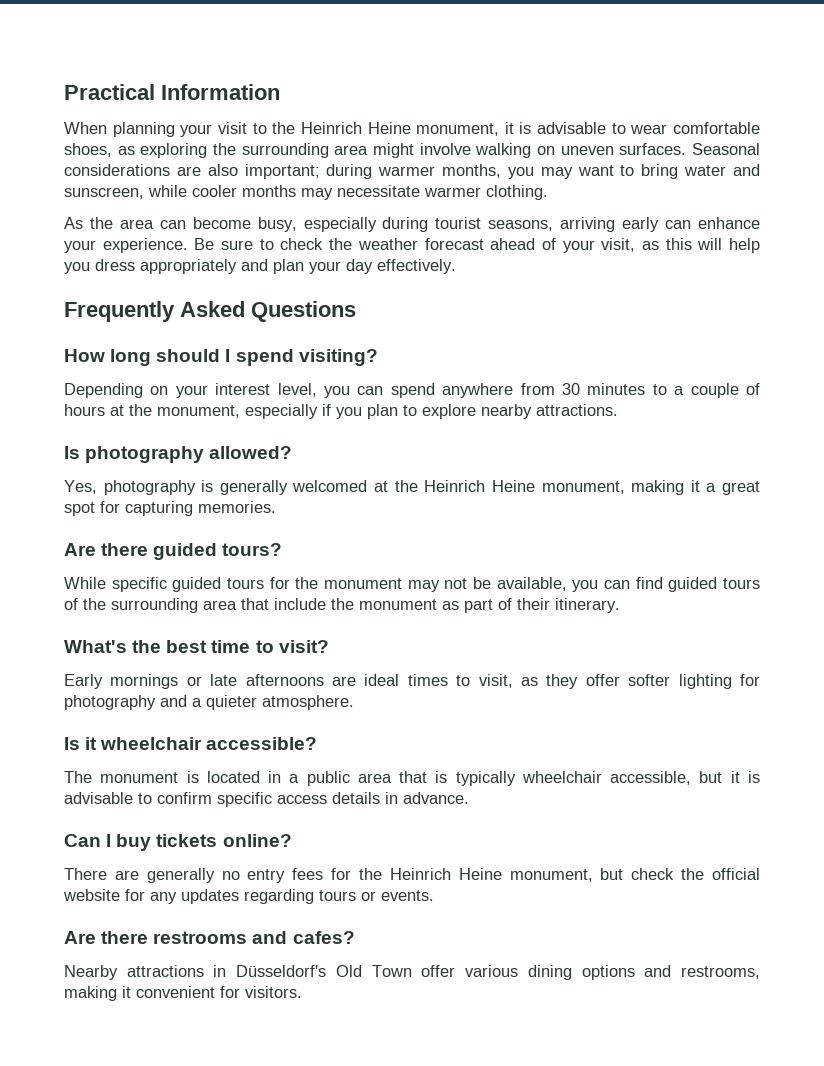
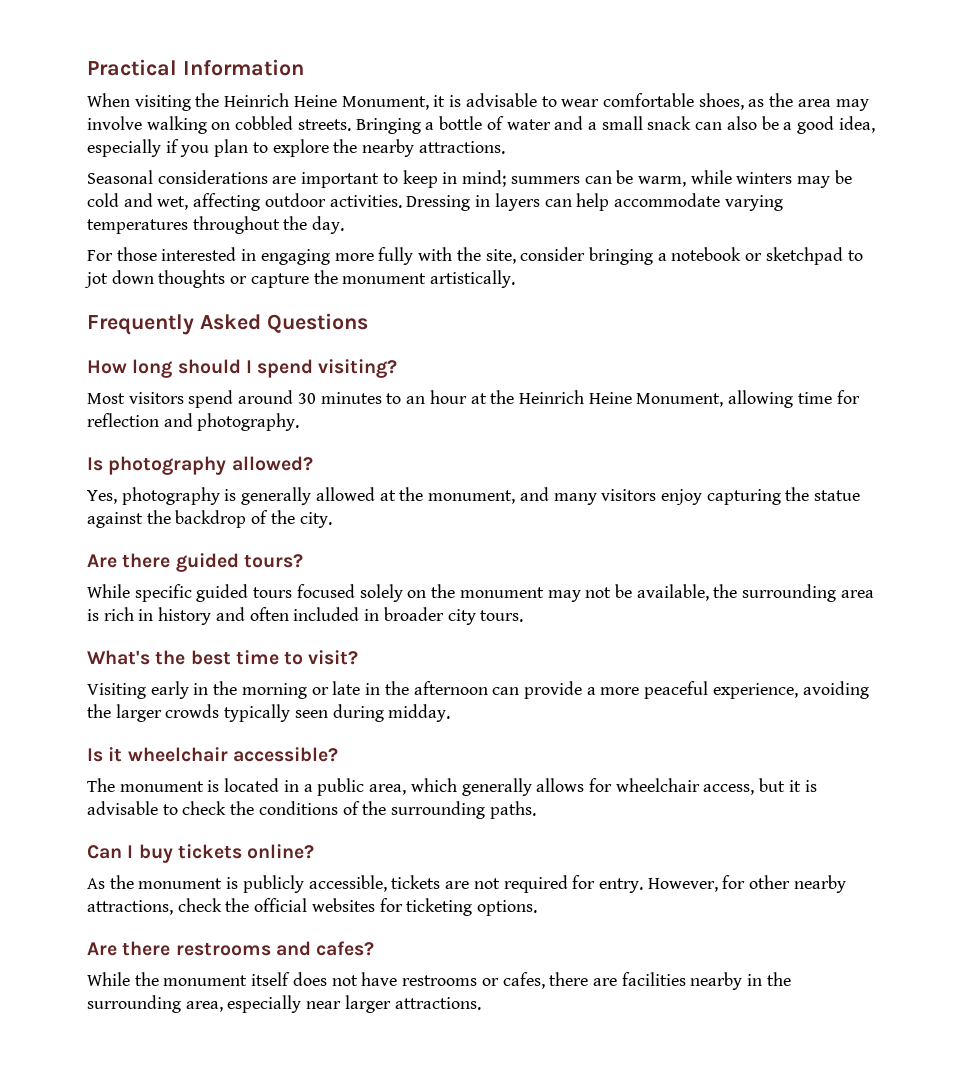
- When planning your visit to the Heinrich Heine monument, it is advisable to wear comfortable shoes, as exploring the surrounding area might involve walking on uneven surfaces. Seasonal considerations are also important; during warmer months, you may want to bring water and sunscreen, while cooler months may necessitate warmer clothing.
- As the area can become busy, especially during tourist seasons, arriving early can enhance your experience. Be sure to check the weather forecast ahead of your visit, as this will help you dress appropriately and plan your day effectively.
+ When visiting the Heinrich Heine Monument, it is advisable to wear comfortable shoes, as the area may involve walking on cobbled streets. Bringing a bottle of water and a small snack can also be a good idea, especially if you plan to explore the nearby attractions.
+ Seasonal considerations are important to keep in mind; summers can be warm, while winters may be cold and wet, affecting outdoor activities. Dressing in layers can help accommodate varying temperatures throughout the day.
+ For those interested in engaging more fully with the site, consider bringing a notebook or sketchpad to jot down thoughts or capture the monument artistically.
- Depending on your interest level, you can spend anywhere from 30 minutes to a couple of hours at the monument, especially if you plan to explore nearby attractions.
+ Most visitors spend around 30 minutes to an hour at the Heinrich Heine Monument, allowing time for reflection and photography.
- Yes, photography is generally welcomed at the Heinrich Heine monument, making it a great spot for capturing memories.
+ Yes, photography is generally allowed at the monument, and many visitors enjoy capturing the statue against the backdrop of the city.
- While specific guided tours for the monument may not be available, you can find guided tours of the surrounding area that include the monument as part of their itinerary.
+ While specific guided tours focused solely on the monument may not be available, the surrounding area is rich in history and often included in broader city tours.
- Early mornings or late afternoons are ideal times to visit, as they offer softer lighting for photography and a quieter atmosphere.
+ Visiting early in the morning or late in the afternoon can provide a more peaceful experience, avoiding the larger crowds typically seen during midday.
- The monument is located in a public area that is typically wheelchair accessible, but it is advisable to confirm specific access details in advance.
+ The monument is located in a public area, which generally allows for wheelchair access, but it is advisable to check the conditions of the surrounding paths.
- There are generally no entry fees for the Heinrich Heine monument, but check the official website for any updates regarding tours or events.
+ As the monument is publicly accessible, tickets are not required for entry. However, for other nearby attractions, check the official websites for ticketing options.
- Nearby attractions in Düsseldorf's Old Town offer various dining options and restrooms, making it convenient for visitors.
+ While the monument itself does not have restrooms or cafes, there are facilities nearby in the surrounding area, especially near larger attractions.

